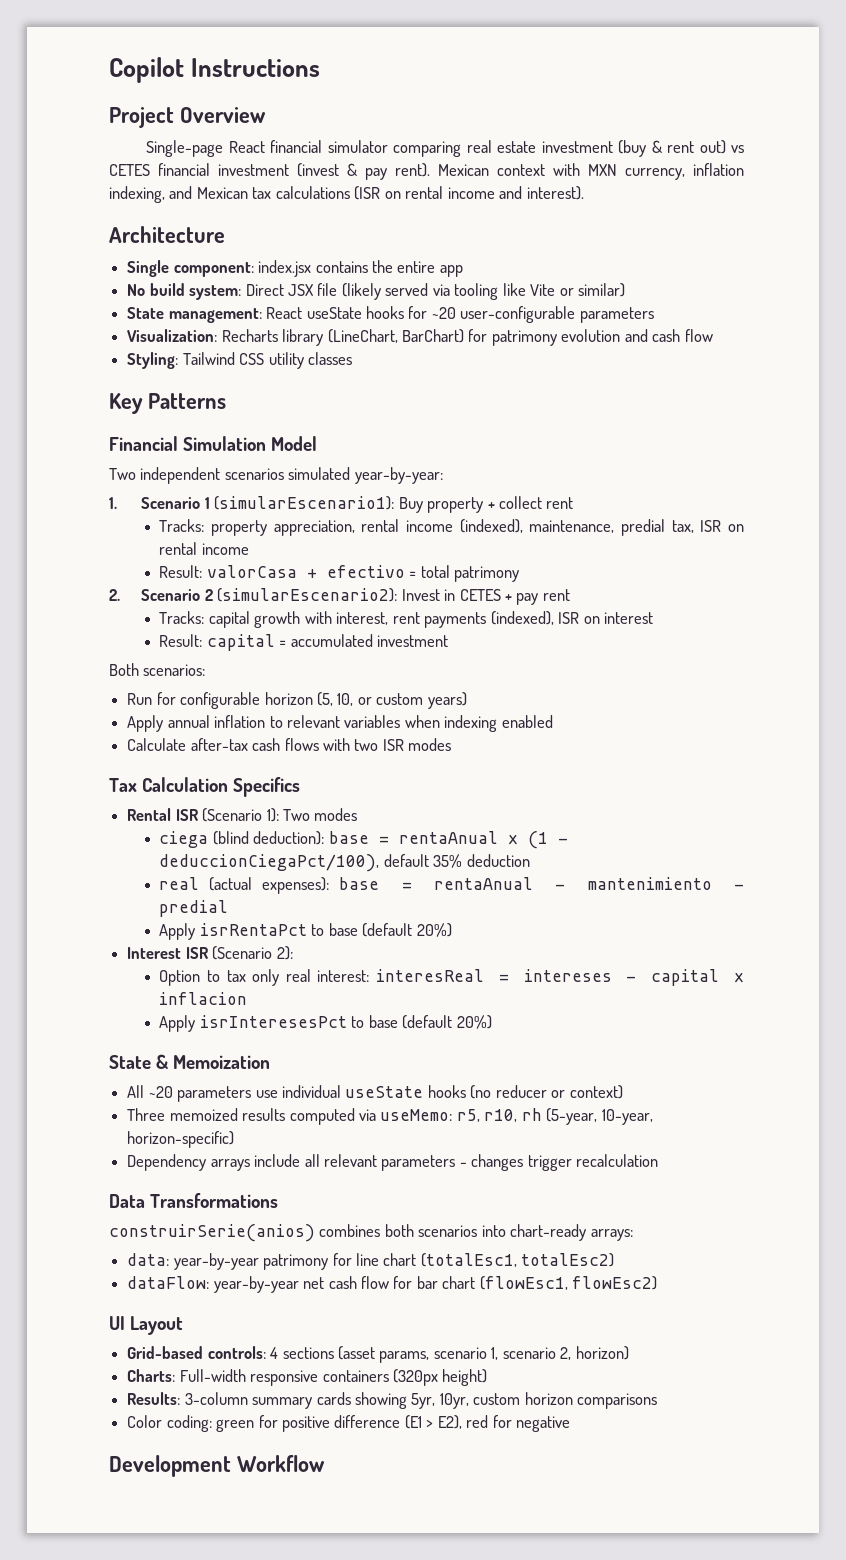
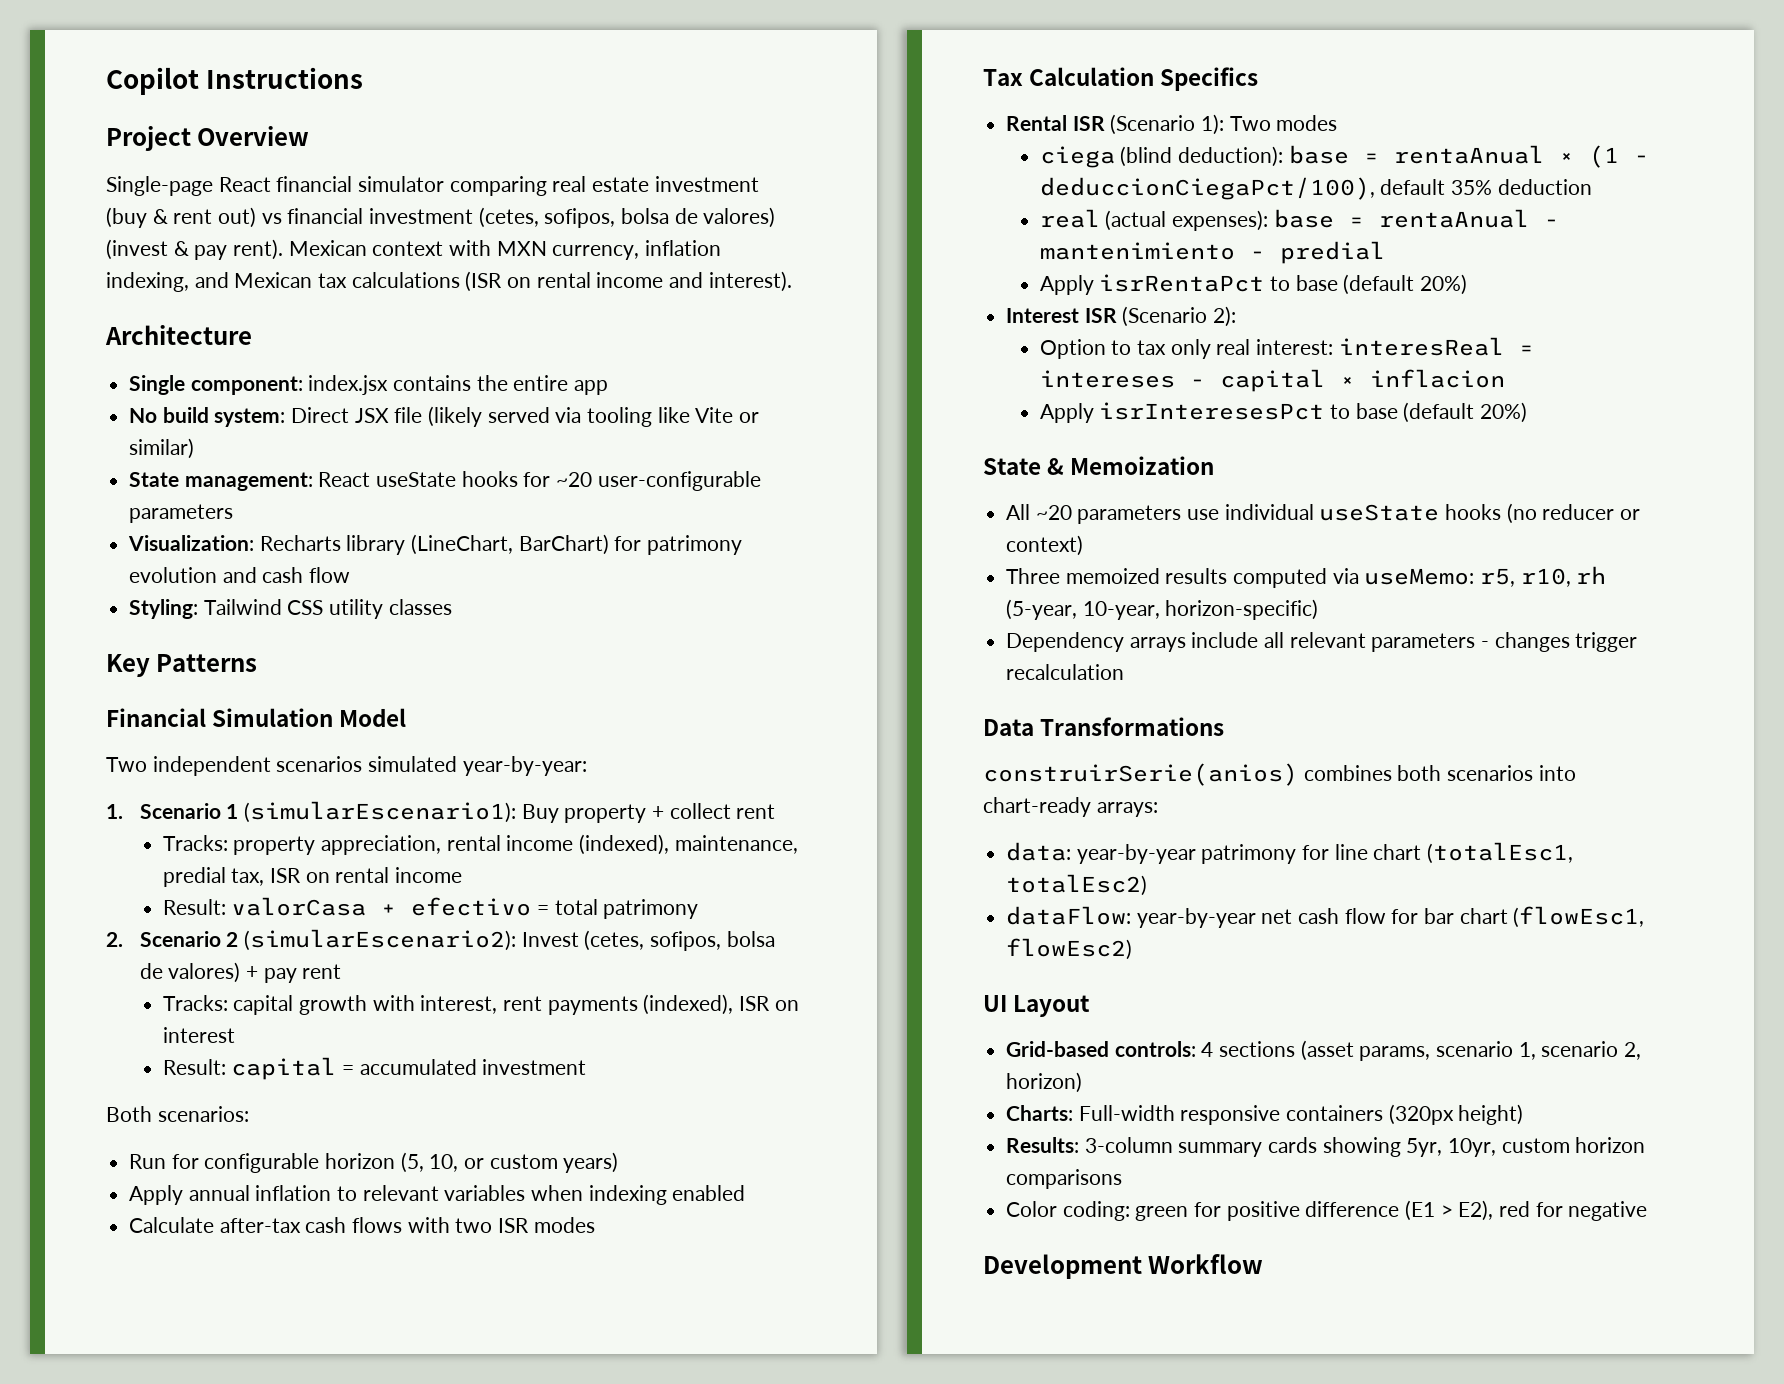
- Single-page React financial simulator comparing real estate investment (buy & rent out) vs CETES financial investment (invest & pay rent).
+ Single-page React financial simulator comparing real estate investment (buy & rent out) vs financial investment (cetes, sofipos, bolsa de valores) (invest & pay rent).
- 2. Scenario 2 (simularEscenario2): Invest in CETES + pay rent
+ 2. Scenario 2 (simularEscenario2): Invest (cetes, sofipos, bolsa de valores) + pay rent

